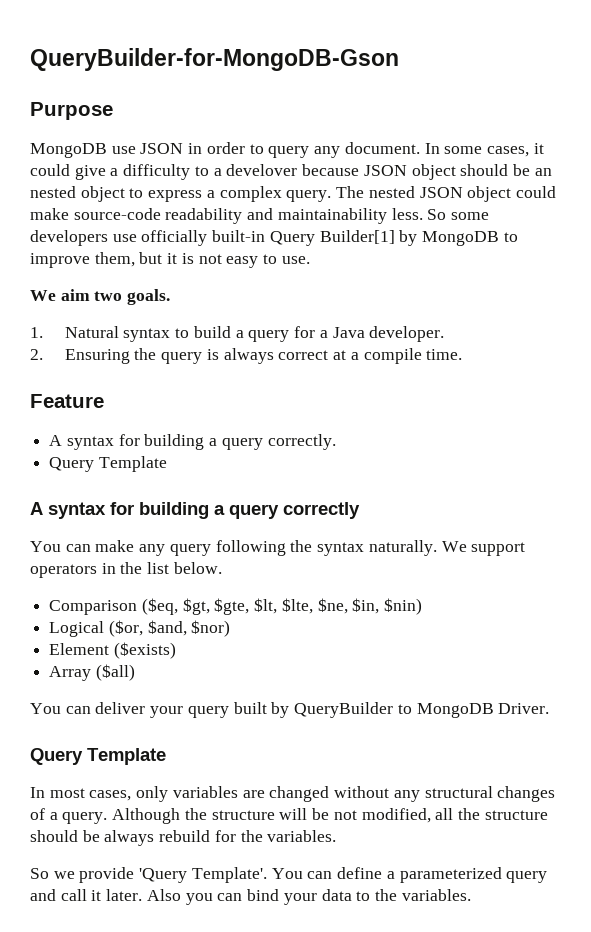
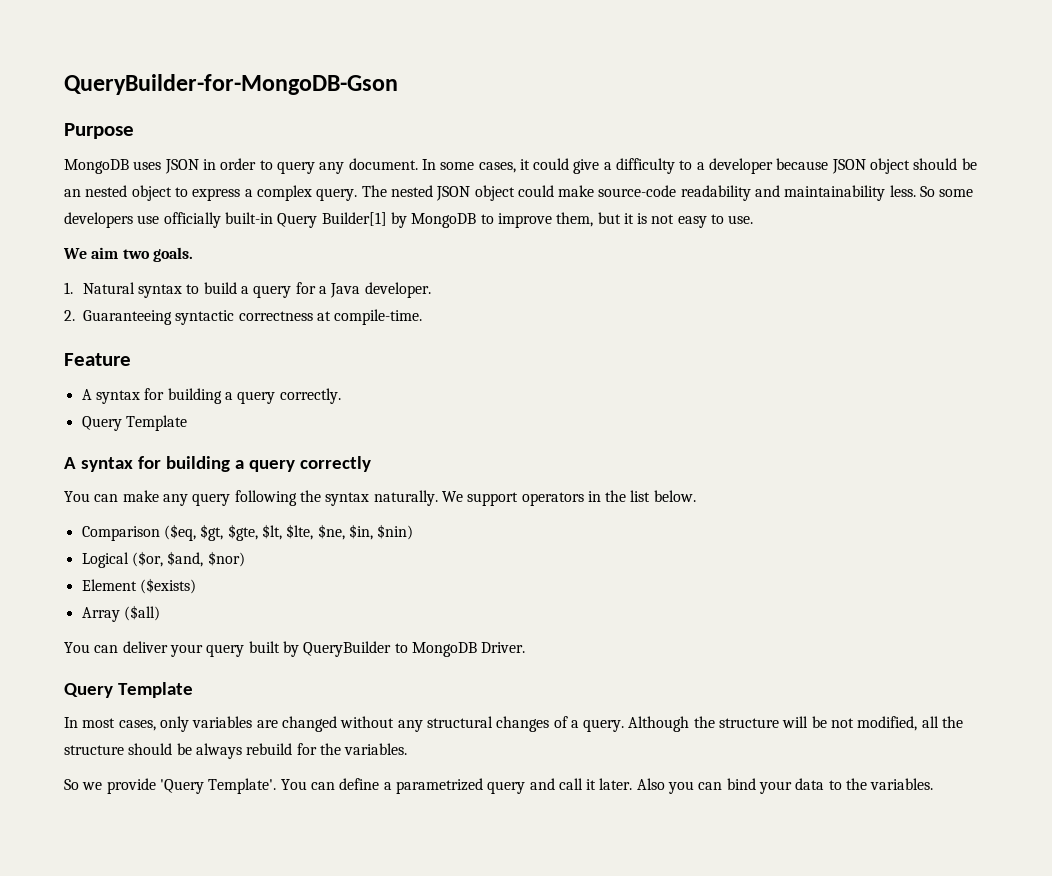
- MongoDB use JSON in order to query any document.
+ MongoDB uses JSON in order to query any document.
- In some cases, it could give a difficulty to a develover because JSON object should be an nested object to express a complex query.
+ In some cases, it could give a difficulty to a developer because JSON object should be an nested object to express a complex query.
- 2. Ensuring the query is always correct at a compile time.
+ 2. Guaranteeing syntactic correctness at compile-time.
- You can define a parameterized query and call it later.
+ You can define a parametrized query and call it later.

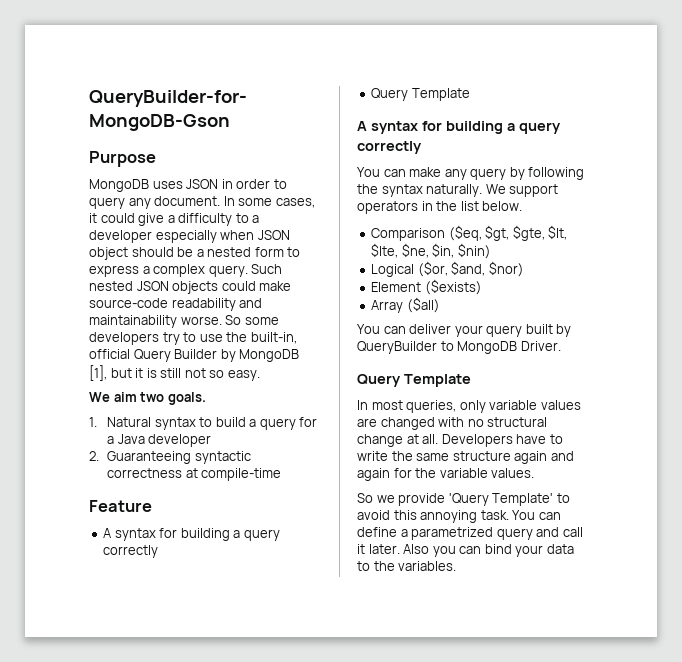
- In some cases, it could give a difficulty to a developer because JSON object should be an nested object to express a complex query.
+ In some cases, it could give a difficulty to a developer especially when JSON object should be a nested form to express a complex query.
- The nested JSON object could make source-code readability and maintainability less.
+ Such nested JSON objects could make source-code readability and maintainability worse.
- So some developers use officially built-in Query Builder[1] by MongoDB to improve them, but it is not easy to use.
+ So some developers try to use the built-in, official Query Builder by MongoDB [1], but it is still not so easy.
- 1. Natural syntax to build a query for a Java developer.
+ 1. Natural syntax to build a query for a Java developer
- 2. Guaranteeing syntactic correctness at compile-time.
+ 2. Guaranteeing syntactic correctness at compile-time
  Feature
- A syntax for building a query correctly.
+ A syntax for building a query correctly
- You can make any query following the syntax naturally.
+ You can make any query by following the syntax naturally.
- In most cases, only variables are changed without any structural changes of a query. Although the structure will be not modified, all the structure should be always rebuild for the variables.
- So we provide 'Query Template'.
+ In most queries, only variable values are changed with no structural change at all. Developers have to write the same structure again and again for the variable values.
+ So we provide 'Query Template' to avoid this annoying task.

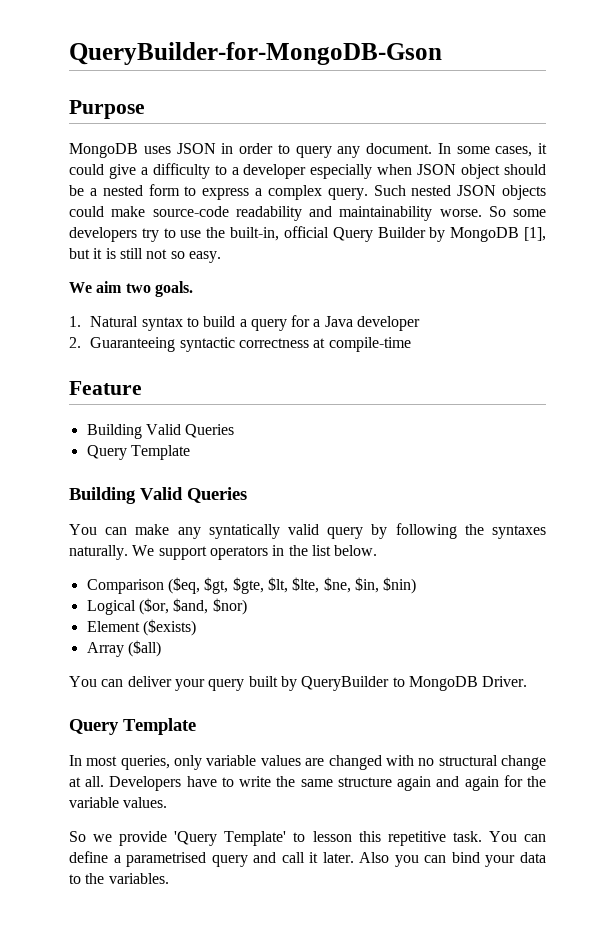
  Feature
- A syntax for building a query correctly
+ Building Valid Queries
  Query Template
- A syntax for building a query correctly
+ Building Valid Queries
- You can make any query by following the syntax naturally.
+ You can make any syntatically valid query by following the syntaxes naturally.
- So we provide 'Query Template' to avoid this annoying task.
+ So we provide 'Query Template' to lesson this repetitive task.
- You can define a parametrized query and call it later.
+ You can define a parametrised query and call it later.

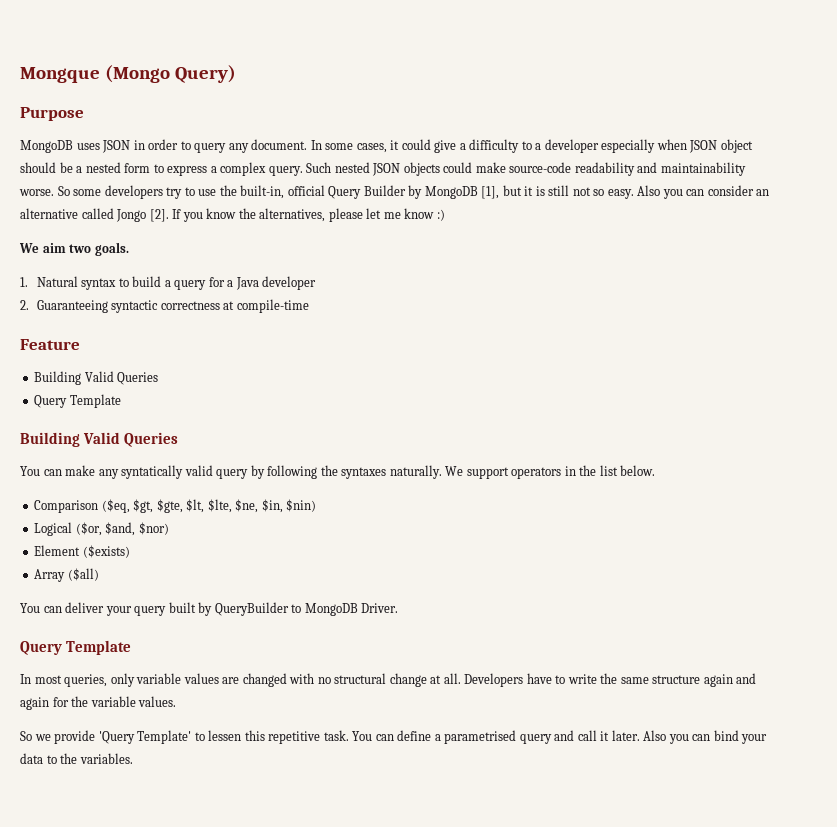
- QueryBuilder-for-MongoDB-Gson
+ Mongque (Mongo Query)
+ Also you can consider an alternative called Jongo [2]. If you know the alternatives, please let me know :)
- So we provide 'Query Template' to lesson this repetitive task.
+ So we provide 'Query Template' to lessen this repetitive task.

